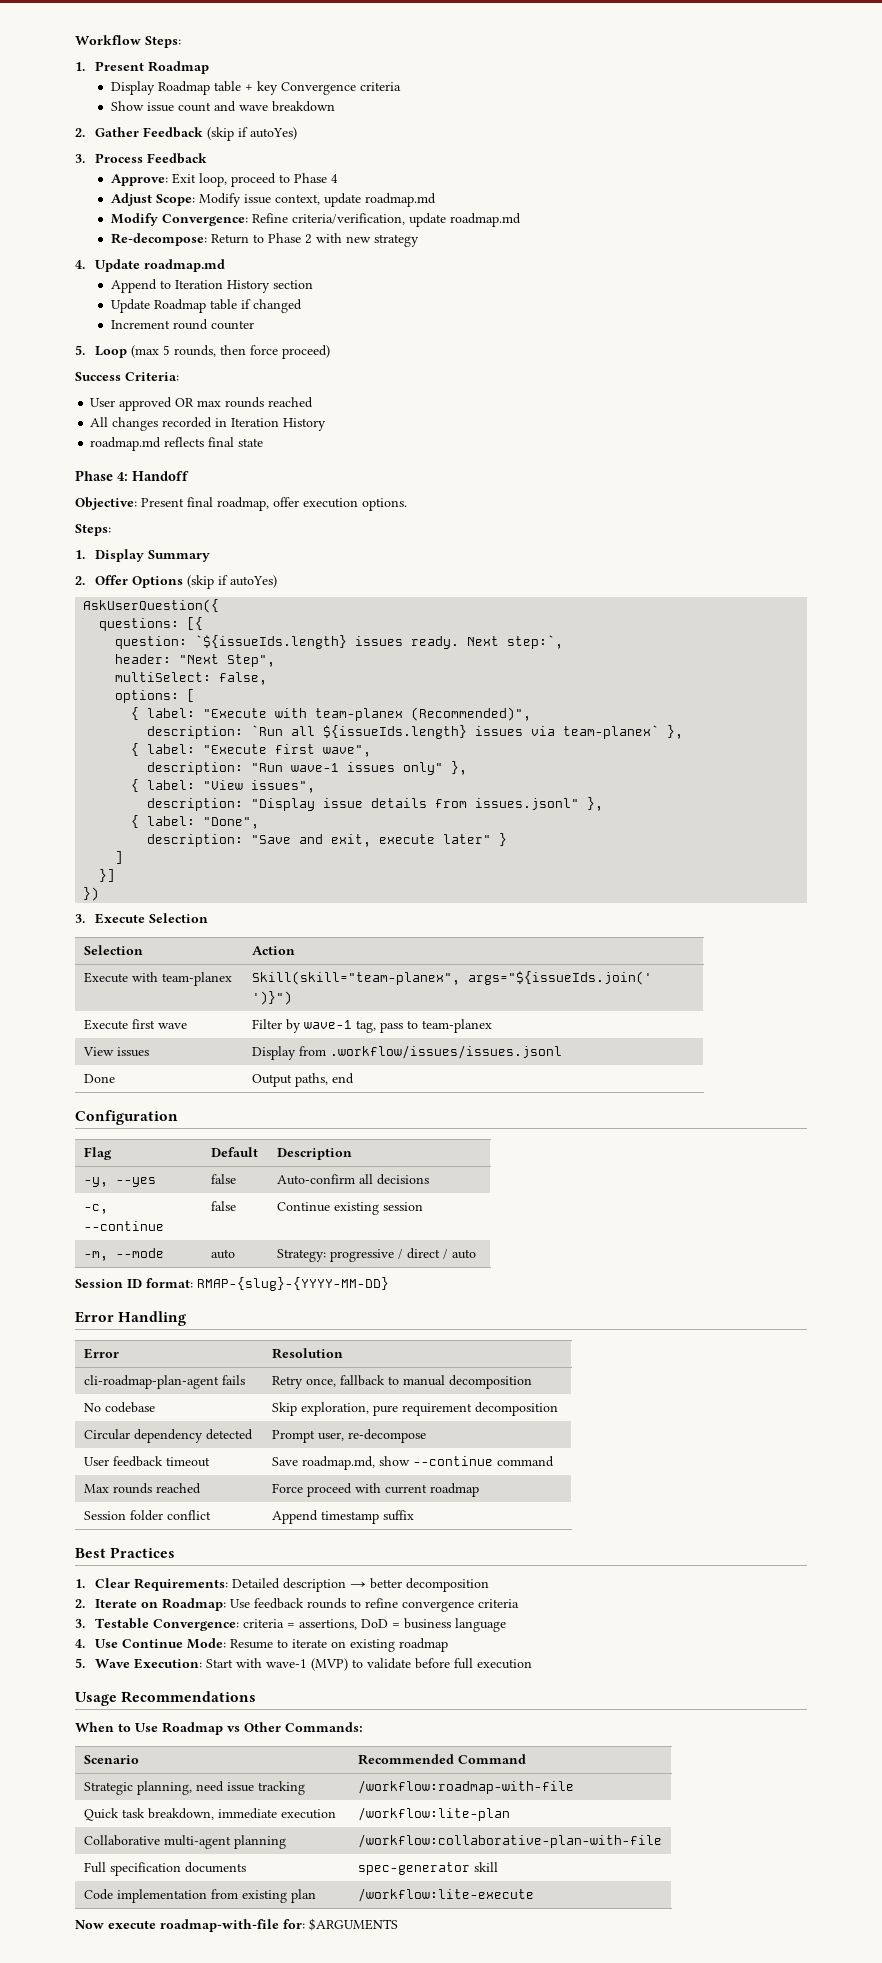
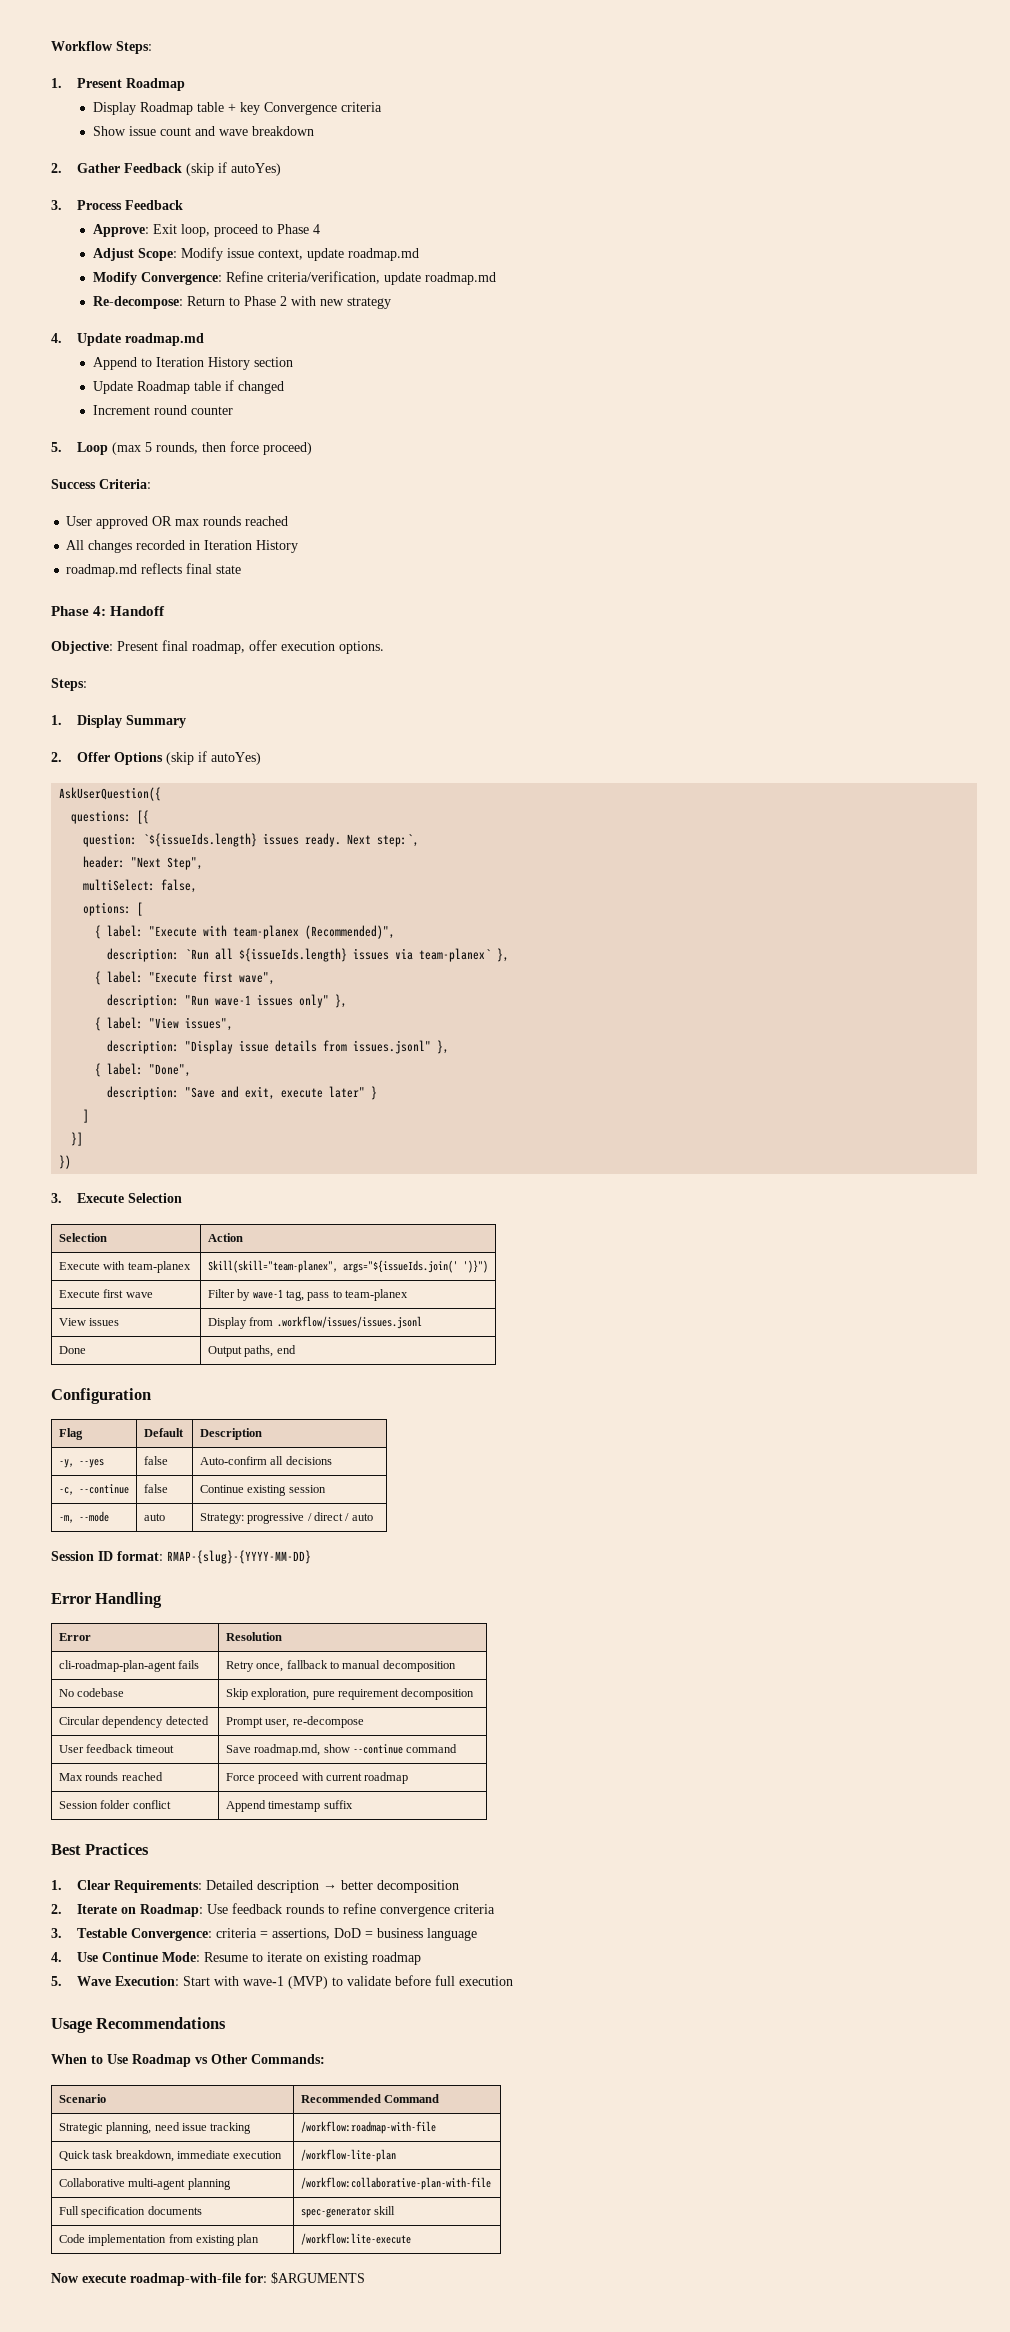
- Quick task breakdown, immediate execution | /workflow:lite-plan
+ Quick task breakdown, immediate execution | /workflow-lite-plan

